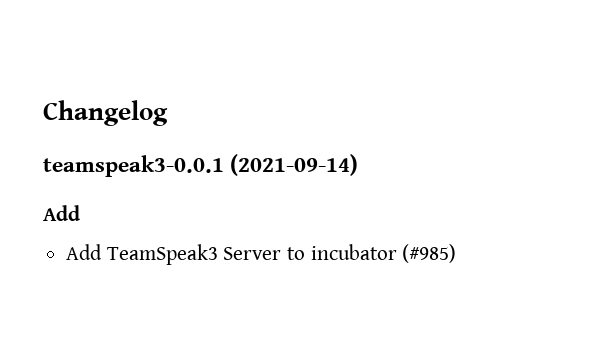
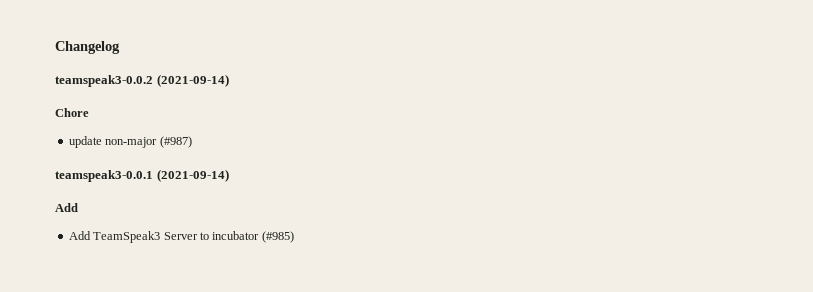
+ teamspeak3-0.0.2 (2021-09-14)
+ Chore
+ update non-major (#987)

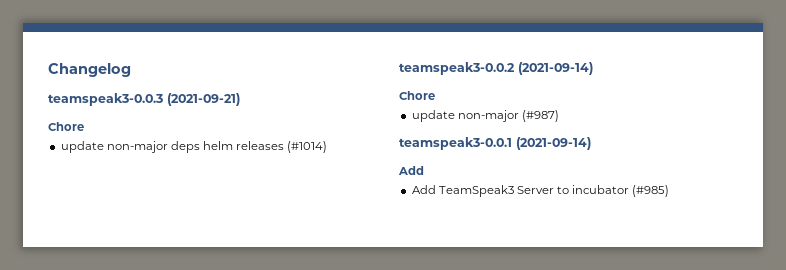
+ teamspeak3-0.0.3 (2021-09-21)
+ Chore
+ update non-major deps helm releases (#1014)

